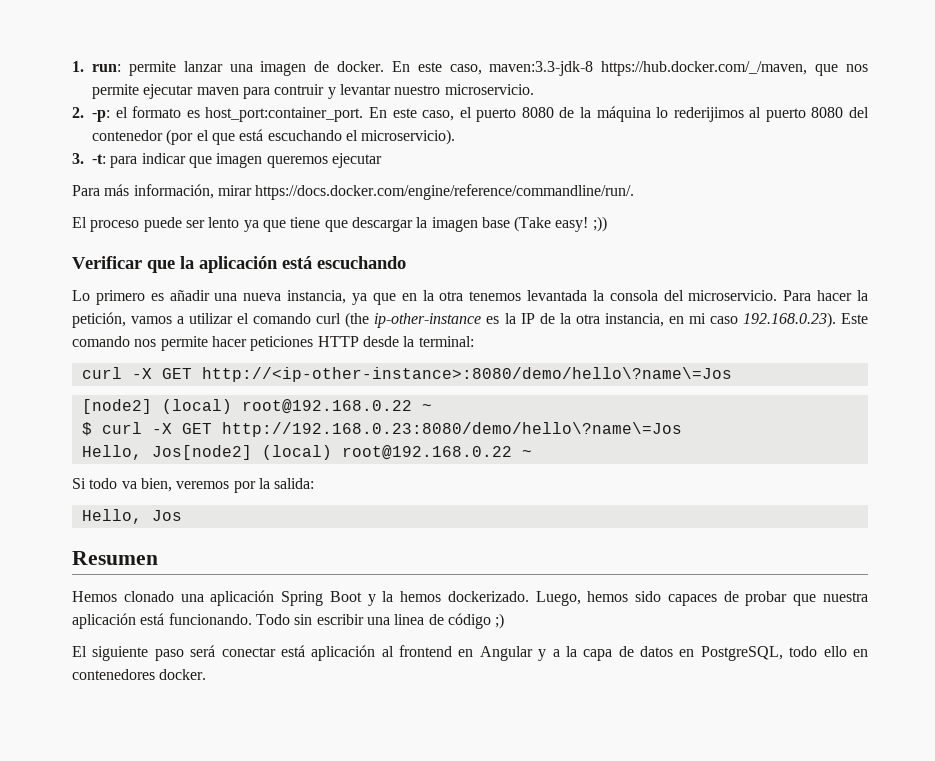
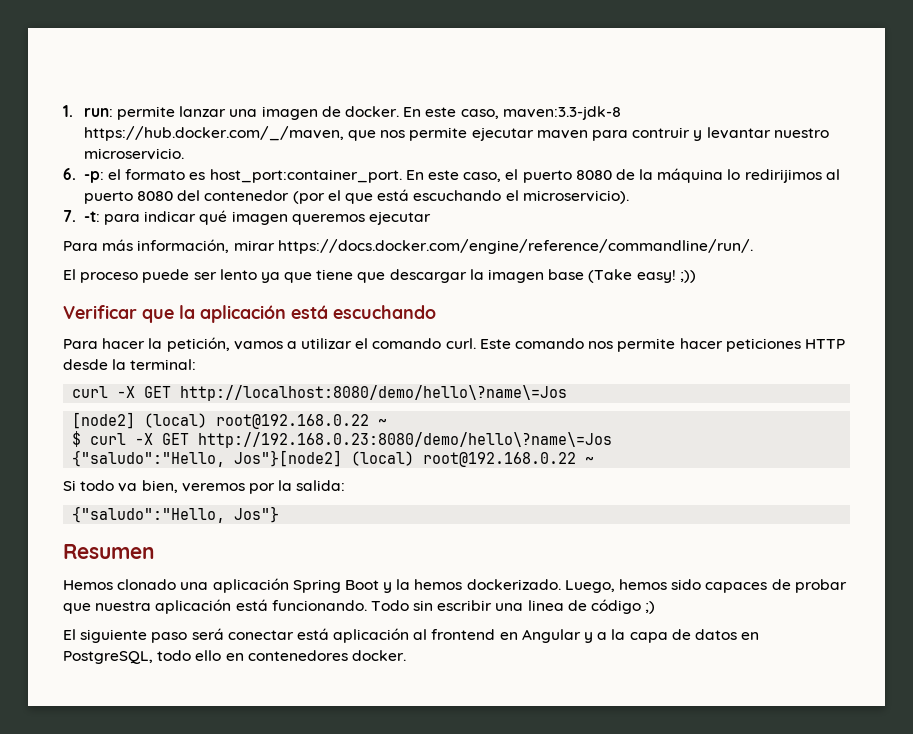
- 2. -p: el formato es host_port:container_port.
+ 6. -p: el formato es host_port:container_port.
- En este caso, el puerto 8080 de la máquina lo rederijimos al puerto 8080 del contenedor (por el que está escuchando el microservicio).
+ En este caso, el puerto 8080 de la máquina lo redirijimos al puerto 8080 del contenedor (por el que está escuchando el microservicio).
- 3. -t: para indicar que imagen queremos ejecutar
+ 7. -t: para indicar qué imagen queremos ejecutar
- Lo primero es añadir una nueva instancia, ya que en la otra tenemos levantada la consola del microservicio. Para hacer la petición, vamos a utilizar el comando curl (the ip-other-instance es la IP de la otra instancia, en mi caso 192.168.0.23). Este comando nos permite hacer peticiones HTTP desde la terminal:
+ Para hacer la petición, vamos a utilizar el comando curl. Este comando nos permite hacer peticiones HTTP desde la terminal:
- curl -X GET http://<ip-other-instance>:8080/demo/hello\?name\=Jos
+ curl -X GET http://localhost:8080/demo/hello\?name\=Jos
- Hello, Jos[node2] (local) root@192.168.0.22 ~
+ {"saludo":"Hello, Jos"}[node2] (local) root@192.168.0.22 ~
- Hello, Jos
+ {"saludo":"Hello, Jos"}

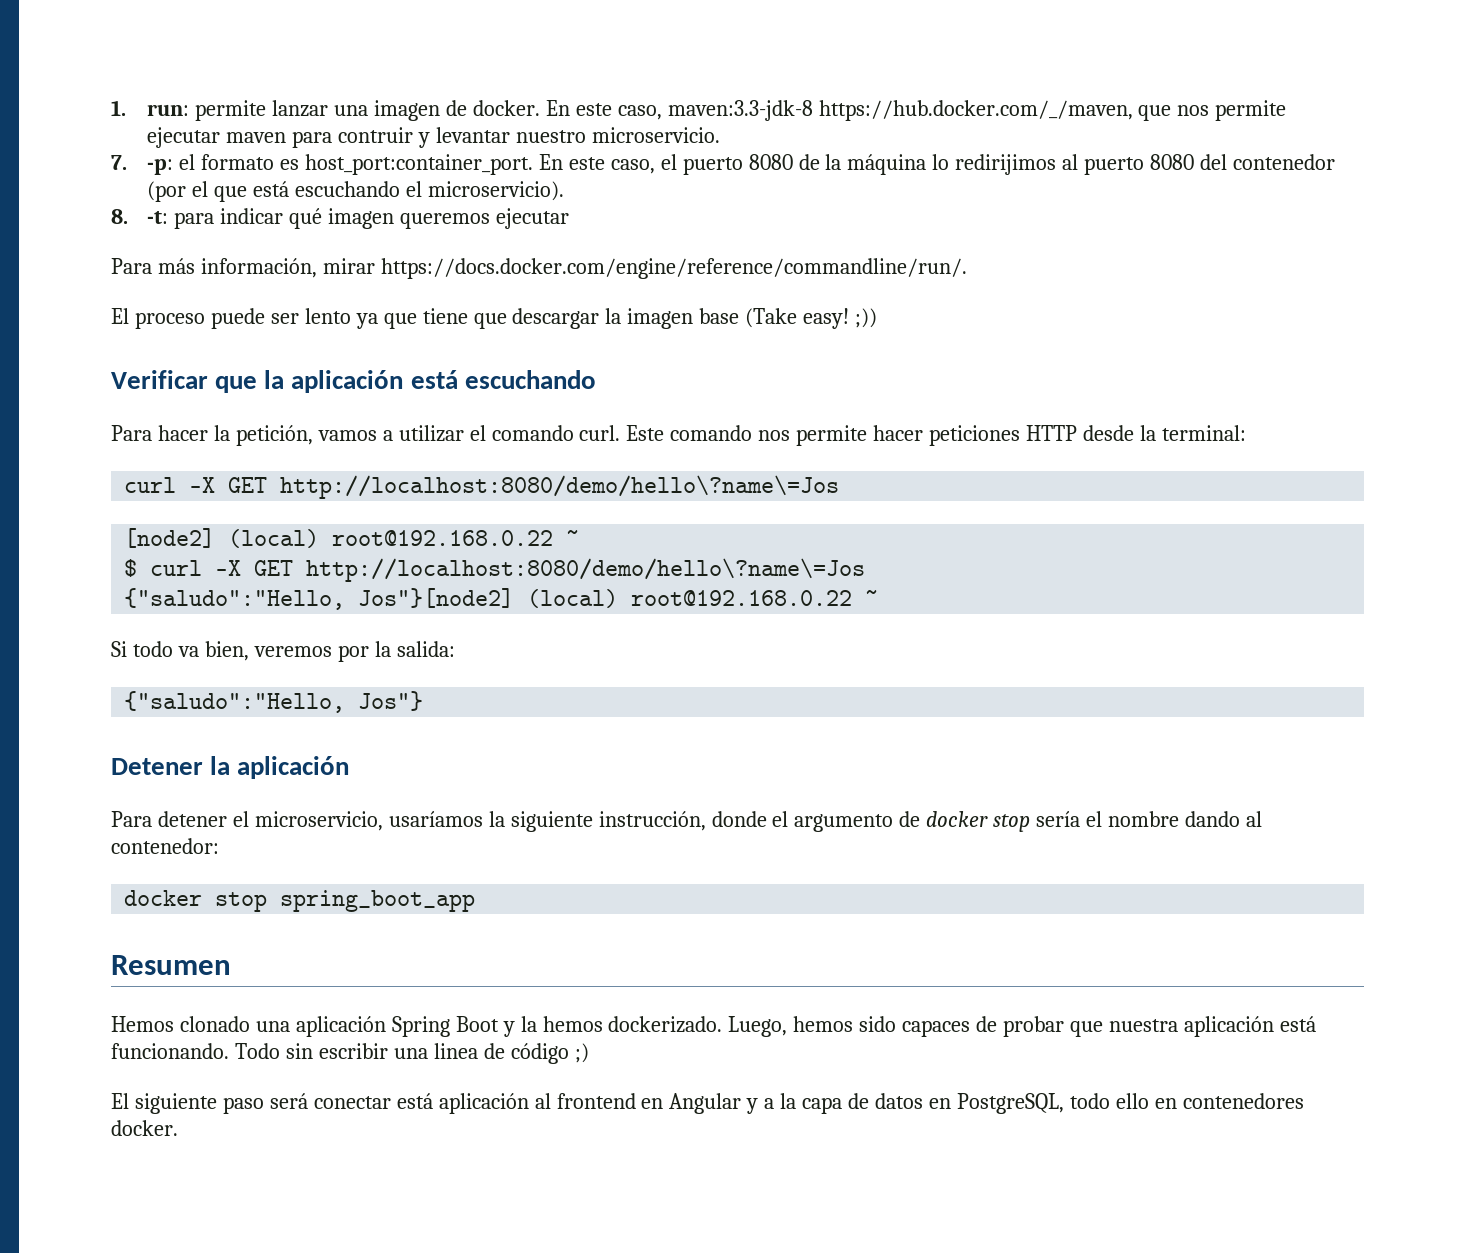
- 6. -p: el formato es host_port:container_port.
+ 7. -p: el formato es host_port:container_port.
- 7. -t: para indicar qué imagen queremos ejecutar
+ 8. -t: para indicar qué imagen queremos ejecutar
- $ curl -X GET http://192.168.0.23:8080/demo/hello\?name\=Jos
+ $ curl -X GET http://localhost:8080/demo/hello\?name\=Jos
+ Detener la aplicación
+ Para detener el microservicio, usaríamos la siguiente instrucción, donde el argumento de docker stop sería el nombre dando al contenedor:
+ docker stop spring_boot_app

